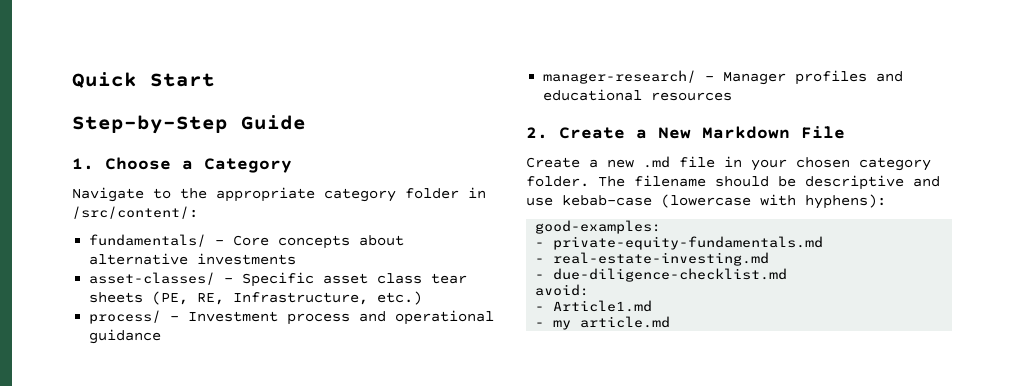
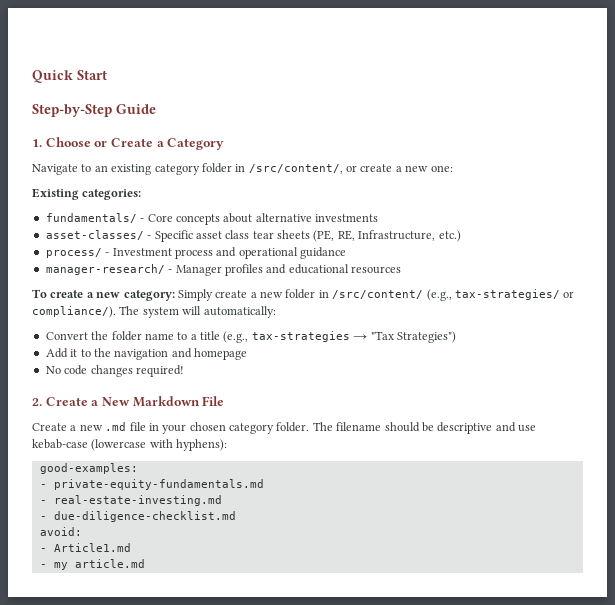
- 1. Choose a Category
+ 1. Choose or Create a Category
- Navigate to the appropriate category folder in /src/content/:
+ Navigate to an existing category folder in /src/content/, or create a new one:
+ Existing categories:
+ To create a new category: Simply create a new folder in /src/content/ (e.g., tax-strategies/ or compliance/). The system will automatically:
+ Convert the folder name to a title (e.g., tax-strategies → "Tax Strategies")
+ Add it to the navigation and homepage
+ No code changes required!

